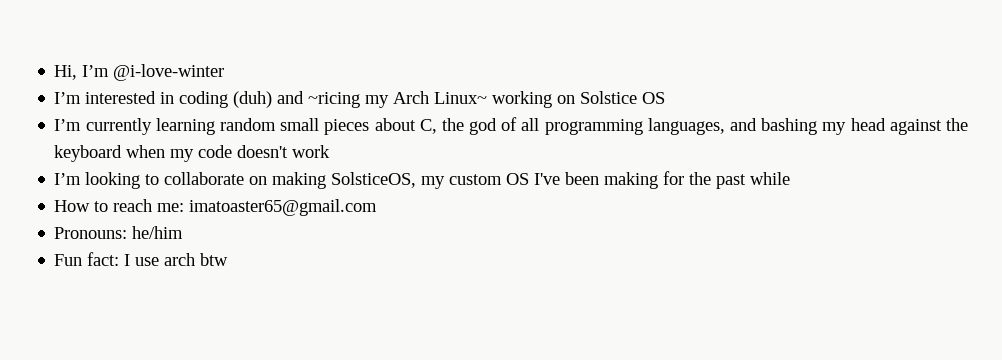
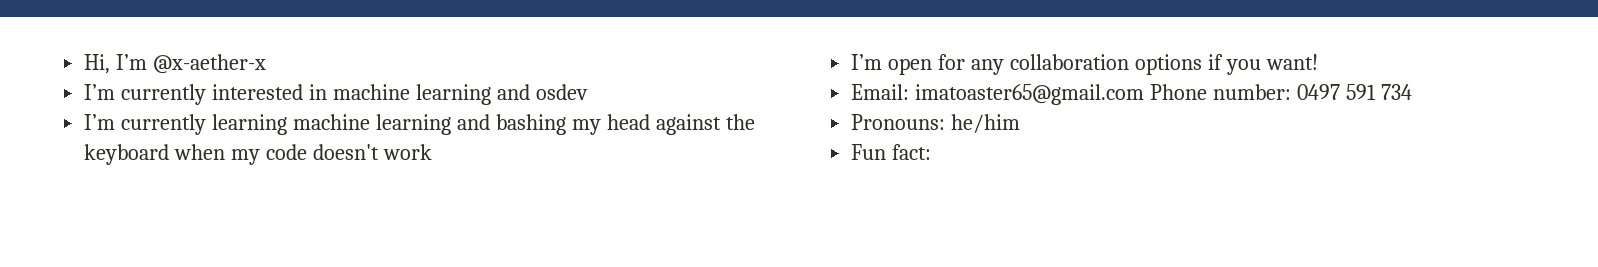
- Hi, I’m @i-love-winter
- I’m interested in coding (duh) and ~ricing my Arch Linux~ working on Solstice OS
- I’m currently learning random small pieces about C, the god of all programming languages, and bashing my head against the keyboard when my code doesn't work
+ Hi, I’m @x-aether-x
+ I’m currently interested in machine learning and osdev
+ I’m currently learning machine learning and bashing my head against the keyboard when my code doesn't work
- I’m looking to collaborate on making SolsticeOS, my custom OS I've been making for the past while
- How to reach me: imatoaster65@gmail.com
+ I’m open for any collaboration options if you want!
+ Email: imatoaster65@gmail.com Phone number: 0497 591 734
- Fun fact: I use arch btw
+ Fun fact:

